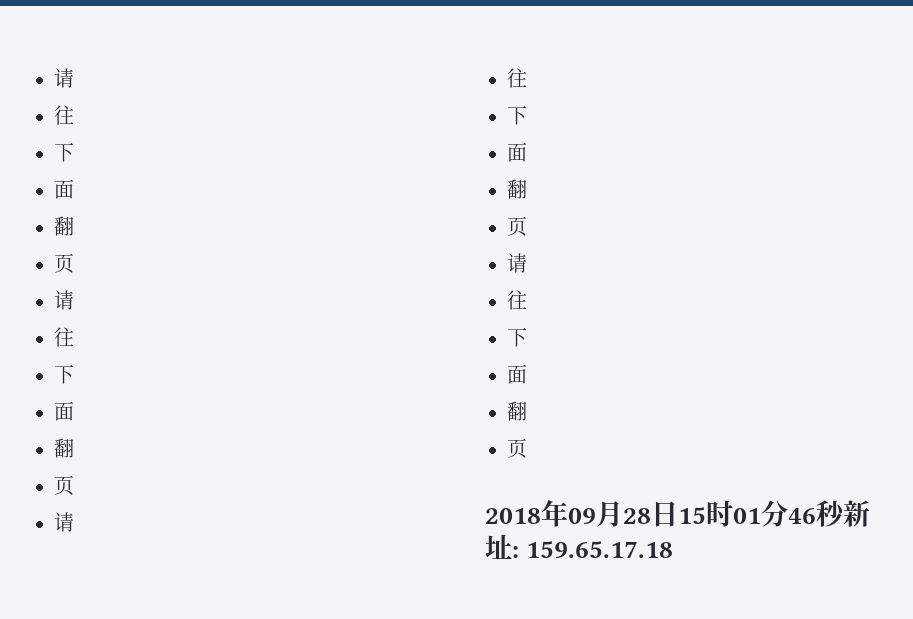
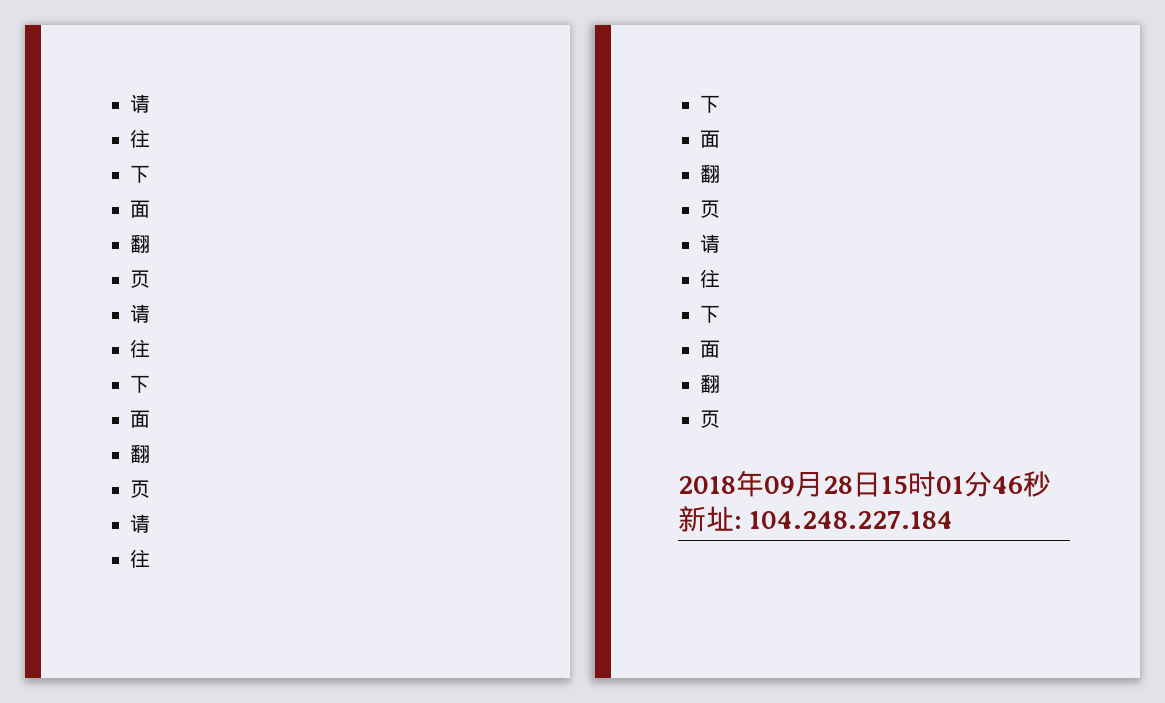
- 2018年09月28日15时01分46秒新址: 159.65.17.18
+ 2018年09月28日15时01分46秒新址: 104.248.227.184

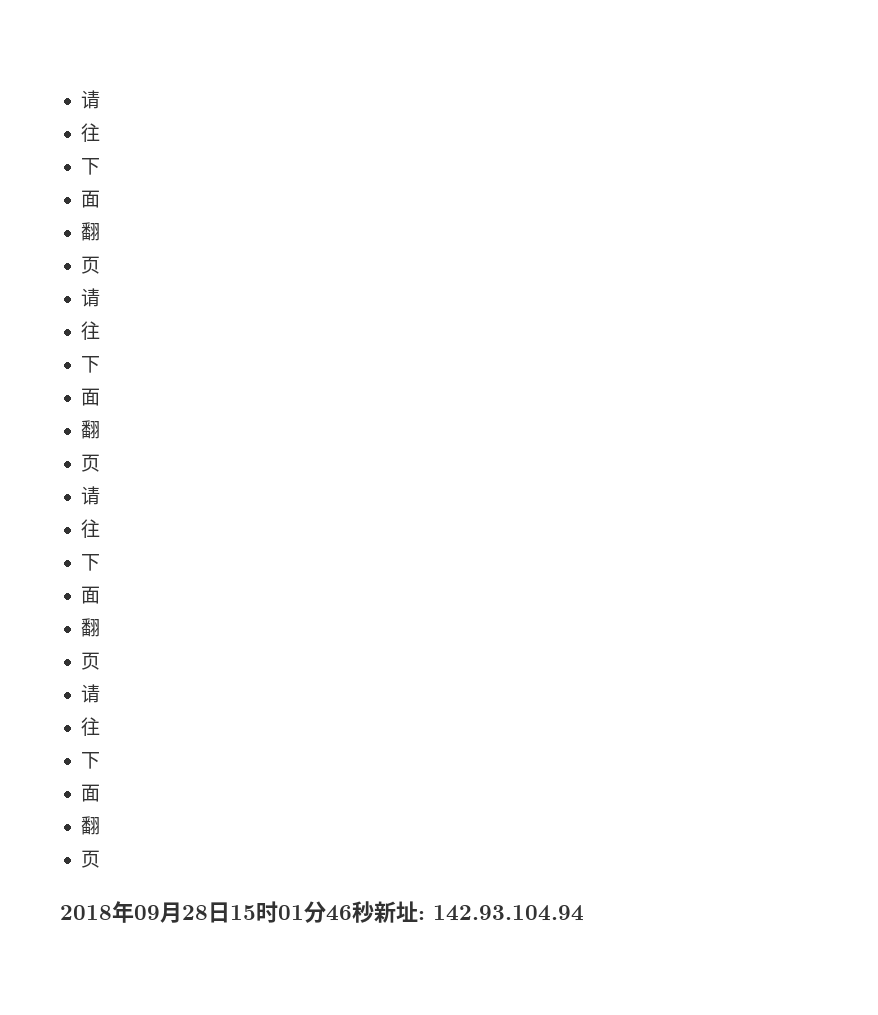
- 2018年09月28日15时01分46秒新址: 104.248.227.184
+ 2018年09月28日15时01分46秒新址: 142.93.104.94

